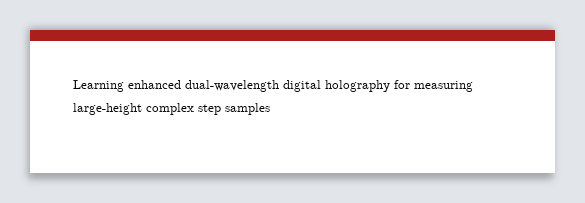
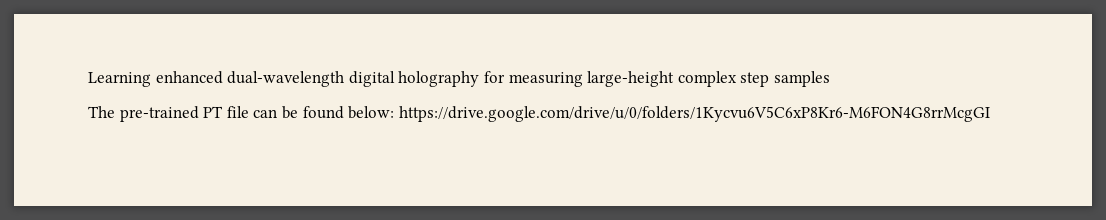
+ The pre-trained PT file can be found below: https://drive.google.com/drive/u/0/folders/1Kycvu6V5C6xP8Kr6-M6FON4G8rrMcgGI

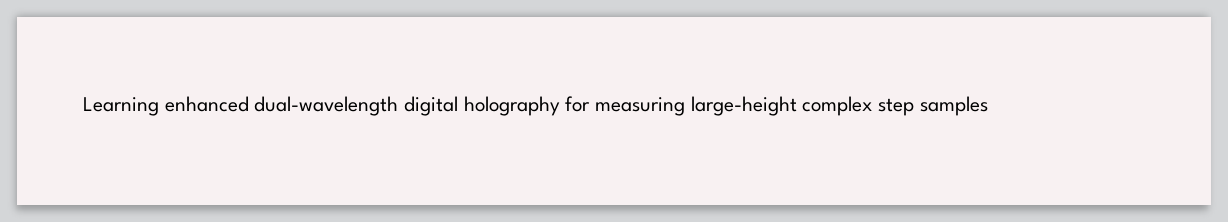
- The pre-trained PT file can be found below: https://drive.google.com/drive/u/0/folders/1Kycvu6V5C6xP8Kr6-M6FON4G8rrMcgGI

